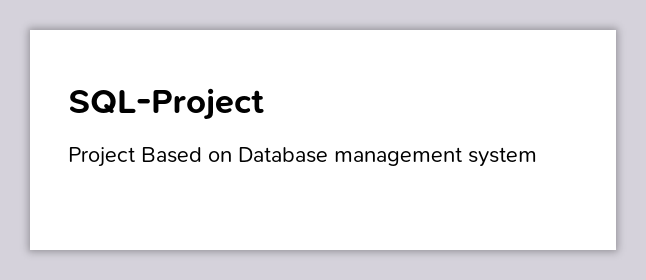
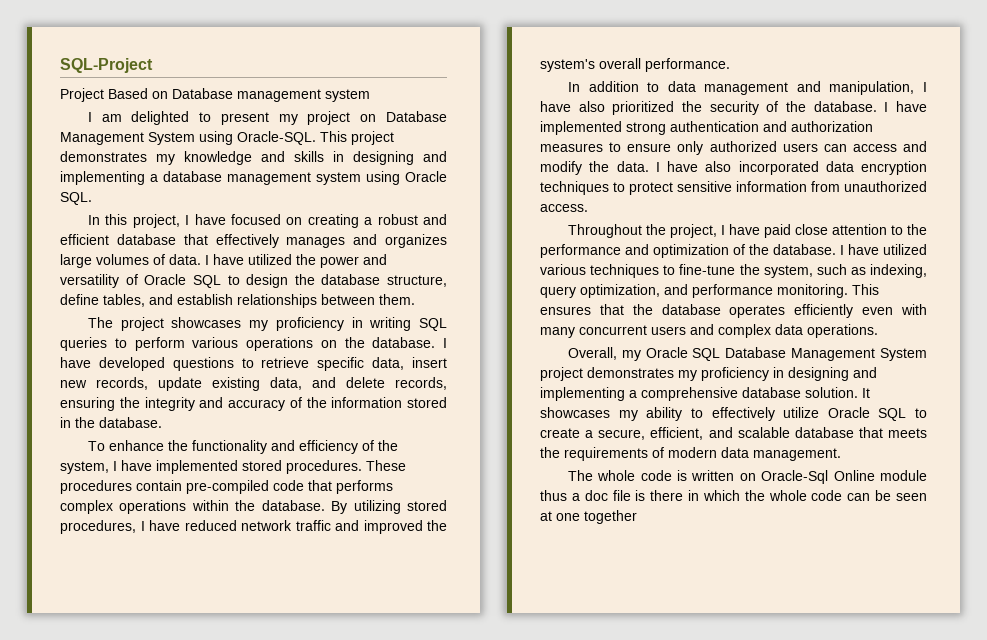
+ I am delighted to present my project on Database Management System using Oracle-SQL. This project demonstrates my knowledge and skills in designing and implementing a database management system using Oracle SQL.
+ In this project, I have focused on creating a robust and efficient database that effectively manages and organizes large volumes of data. I have utilized the power and versatility of Oracle SQL to design the database structure, define tables, and establish relationships between them.
+ The project showcases my proficiency in writing SQL queries to perform various operations on the database. I have developed questions to retrieve specific data, insert new records, update existing data, and delete records, ensuring the integrity and accuracy of the information stored in the database.
+ To enhance the functionality and efficiency of the system, I have implemented stored procedures. These procedures contain pre-compiled code that performs complex operations within the database. By utilizing stored procedures, I have reduced network traffic and improved the system's overall performance.
+ In addition to data management and manipulation, I have also prioritized the security of the database. I have implemented strong authentication and authorization measures to ensure only authorized users can access and modify the data. I have also incorporated data encryption techniques to protect sensitive information from unauthorized access.
+ Throughout the project, I have paid close attention to the performance and optimization of the database. I have utilized various techniques to fine-tune the system, such as indexing, query optimization, and performance monitoring. This ensures that the database operates efficiently even with many concurrent users and complex data operations.
+ Overall, my Oracle SQL Database Management System project demonstrates my proficiency in designing and implementing a comprehensive database solution. It showcases my ability to effectively utilize Oracle SQL to create a secure, efficient, and scalable database that meets the requirements of modern data management.
+ The whole code is written on Oracle-Sql Online module thus a doc file is there in which the whole code can be seen at one together

